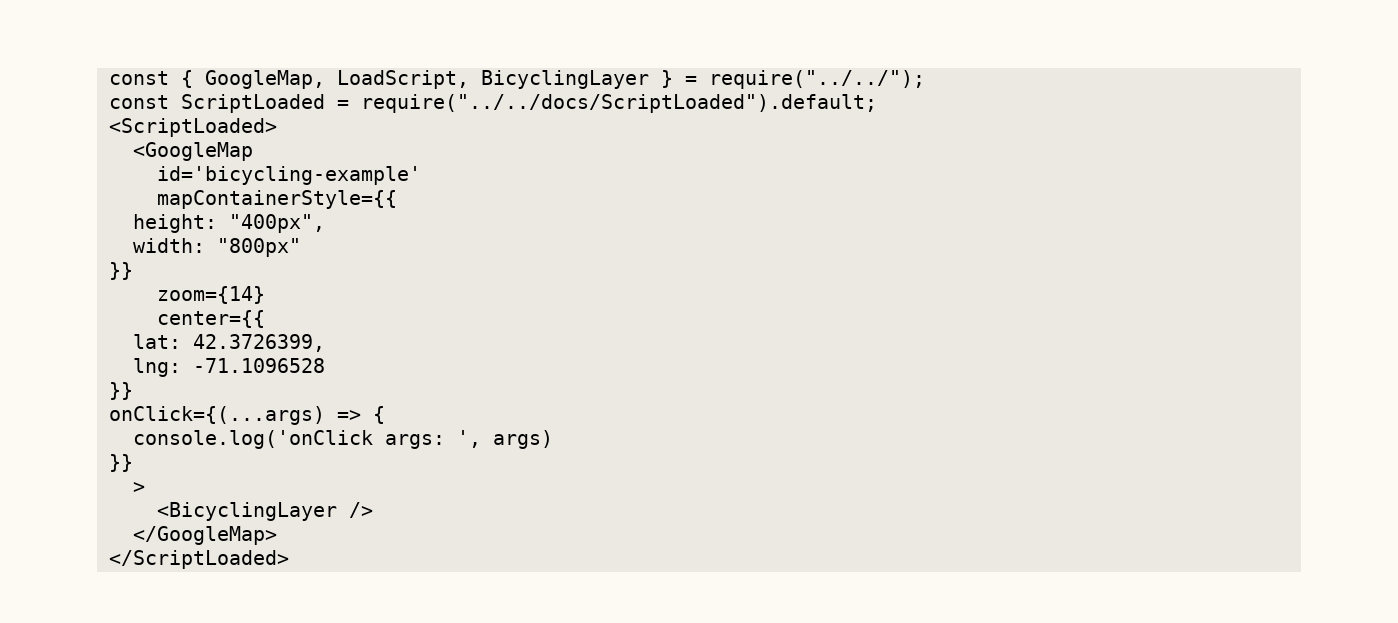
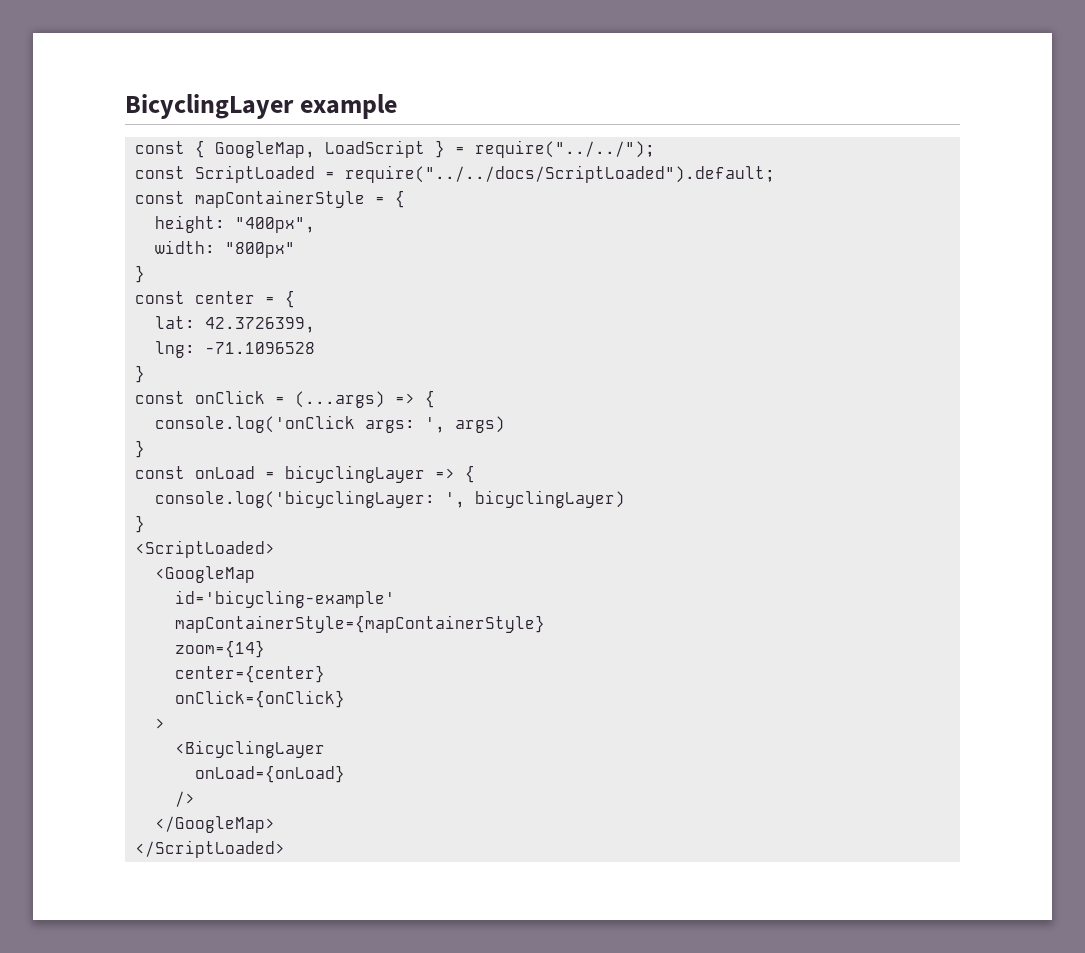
+ BicyclingLayer example
- const { GoogleMap, LoadScript, BicyclingLayer } = require("../../");
+ const { GoogleMap, LoadScript } = require("../../");
- <ScriptLoaded>
- <GoogleMap
- id='bicycling-example'
- mapContainerStyle={{
+ const mapContainerStyle = {
  width: "800px"
- }}
- zoom={14}
- center={{
+ }
+ const center = {
  lng: -71.1096528
- }}
- onClick={(...args) => {
+ }
+ const onClick = (...args) => {
  console.log('onClick args: ', args)
- }}
+ }
+ const onLoad = bicyclingLayer => {
+ console.log('bicyclingLayer: ', bicyclingLayer)
+ }
+ <ScriptLoaded>
+ <GoogleMap
+ id='bicycling-example'
+ mapContainerStyle={mapContainerStyle}
+ zoom={14}
+ center={center}
+ onClick={onClick}
- <BicyclingLayer />
+ <BicyclingLayer
+ onLoad={onLoad}
+ />

